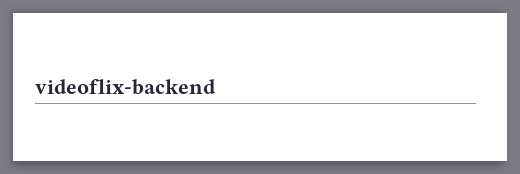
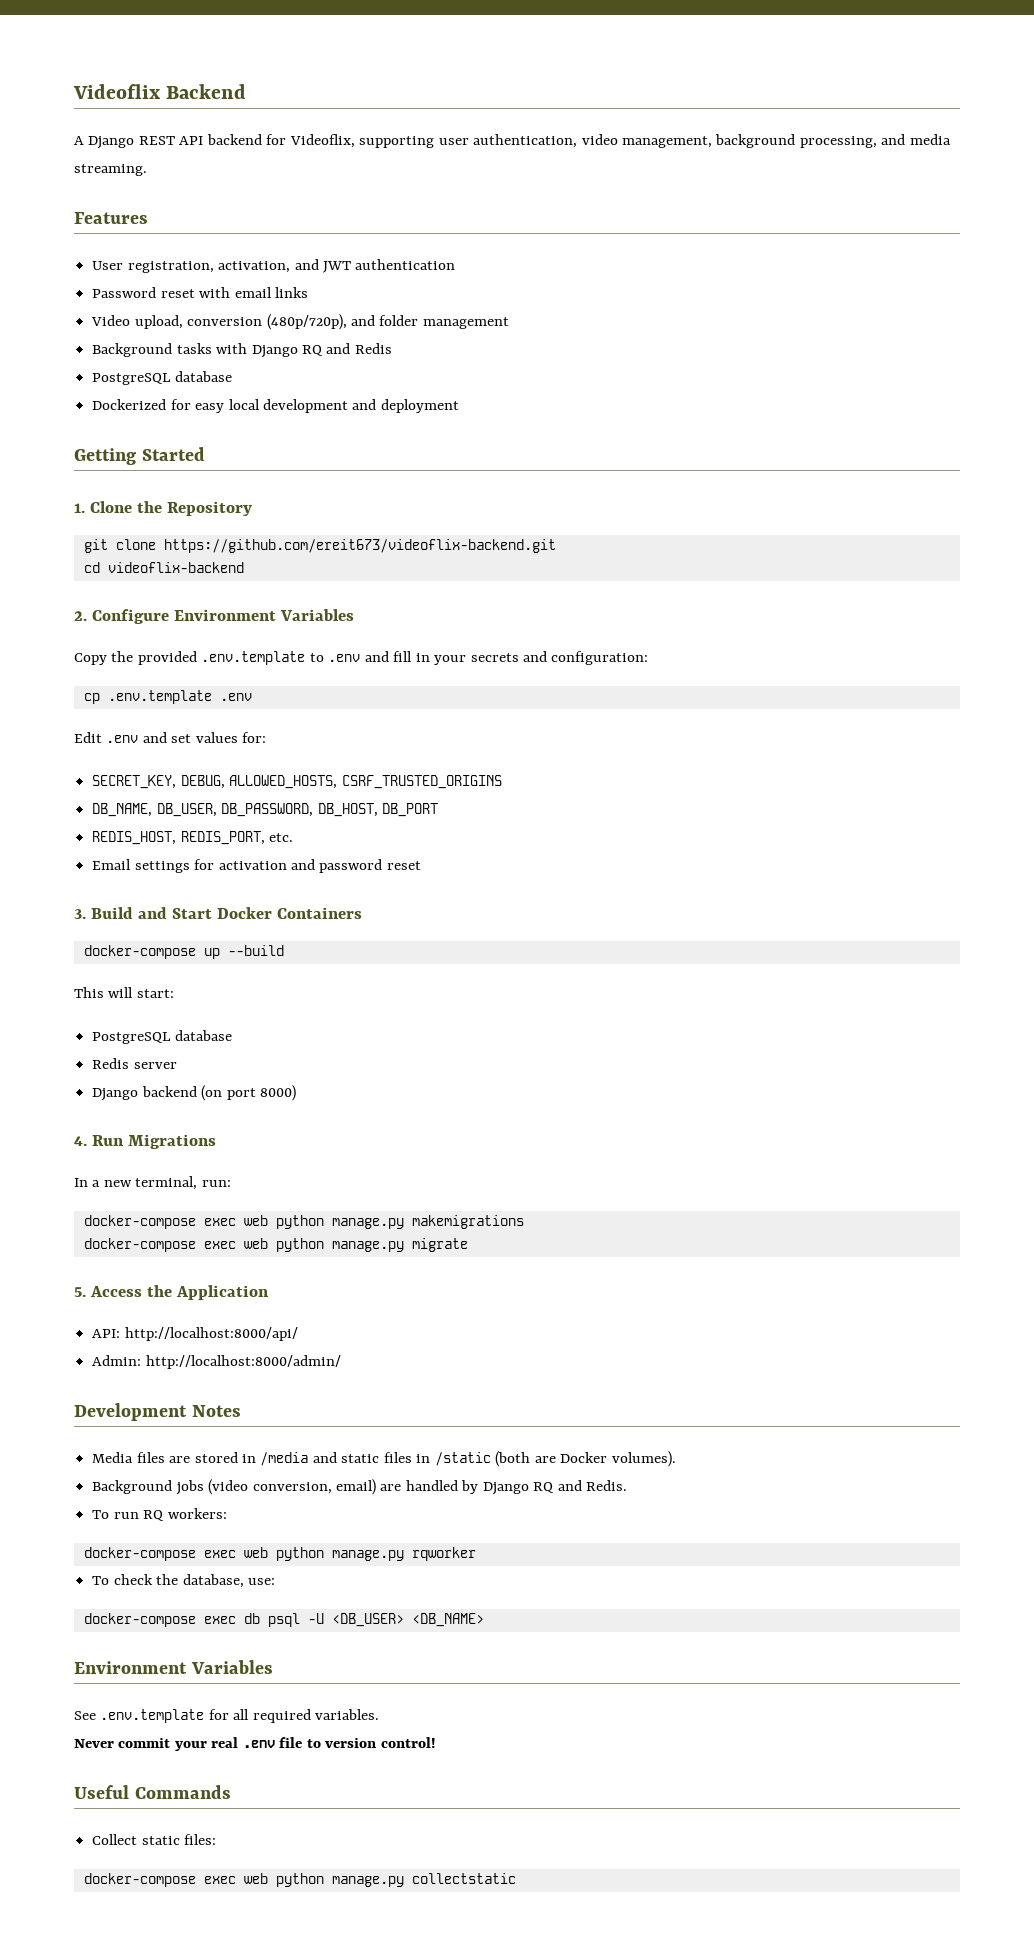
- videoflix-backend
+ Videoflix Backend
+ A Django REST API backend for Videoflix, supporting user authentication, video management, background processing, and media streaming.
+ Features
+ User registration, activation, and JWT authentication
+ Password reset with email links
+ Video upload, conversion (480p/720p), and folder management
+ Background tasks with Django RQ and Redis
+ PostgreSQL database
+ Dockerized for easy local development and deployment
+ Getting Started
+ 1. Clone the Repository
+ git clone https://github.com/ereit673/videoflix-backend.git
+ cd videoflix-backend
+ 2. Configure Environment Variables
+ Copy the provided .env.template to .env and fill in your secrets and configuration:
+ cp .env.template .env
+ Edit .env and set values for:
+ SECRET_KEY, DEBUG, ALLOWED_HOSTS, CSRF_TRUSTED_ORIGINS
+ DB_NAME, DB_USER, DB_PASSWORD, DB_HOST, DB_PORT
+ REDIS_HOST, REDIS_PORT, etc.
+ Email settings for activation and password reset
+ 3. Build and Start Docker Containers
+ docker-compose up --build
+ This will start:
+ PostgreSQL database
+ Redis server
+ Django backend (on port 8000)
+ 4. Run Migrations
+ In a new terminal, run:
+ docker-compose exec web python manage.py makemigrations
+ docker-compose exec web python manage.py migrate
+ 5. Access the Application
+ API: http://localhost:8000/api/
+ Admin: http://localhost:8000/admin/
+ Development Notes
+ Media files are stored in /media and static files in /static (both are Docker volumes).
+ Background jobs (video conversion, email) are handled by Django RQ and Redis.
+ To run RQ workers:
+ docker-compose exec web python manage.py rqworker
+ To check the database, use:
+ docker-compose exec db psql -U <DB_USER> <DB_NAME>
+ Environment Variables
+ See .env.template for all required variables.
+ Never commit your real .env file to version control!
+ Useful Commands
+ Collect static files:
+ docker-compose exec web python manage.py collectstatic

